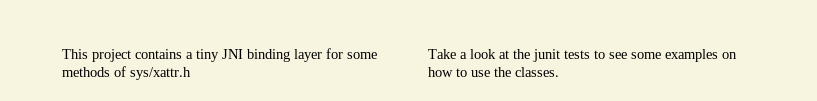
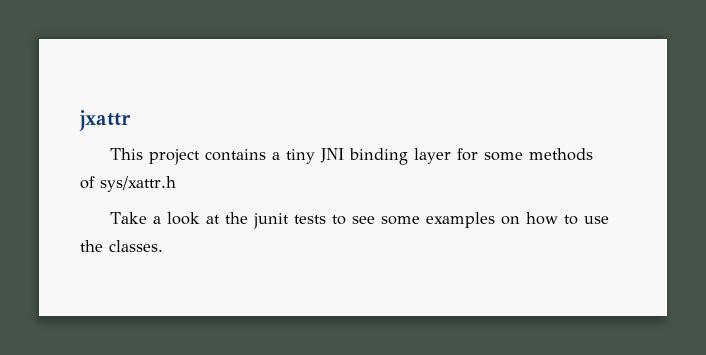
+ jxattr

